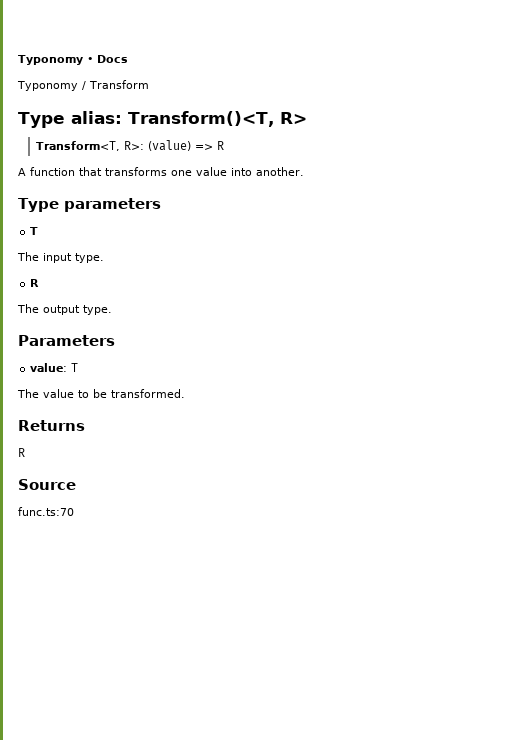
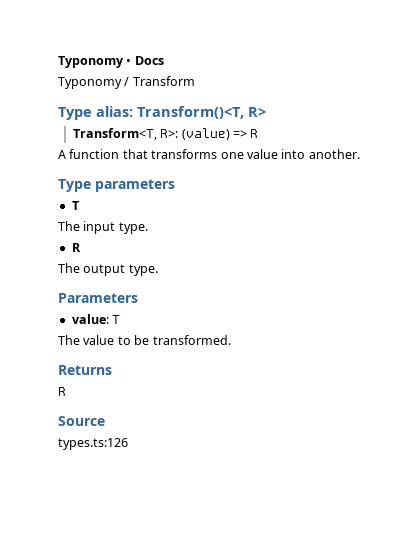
- func.ts:70
+ types.ts:126

